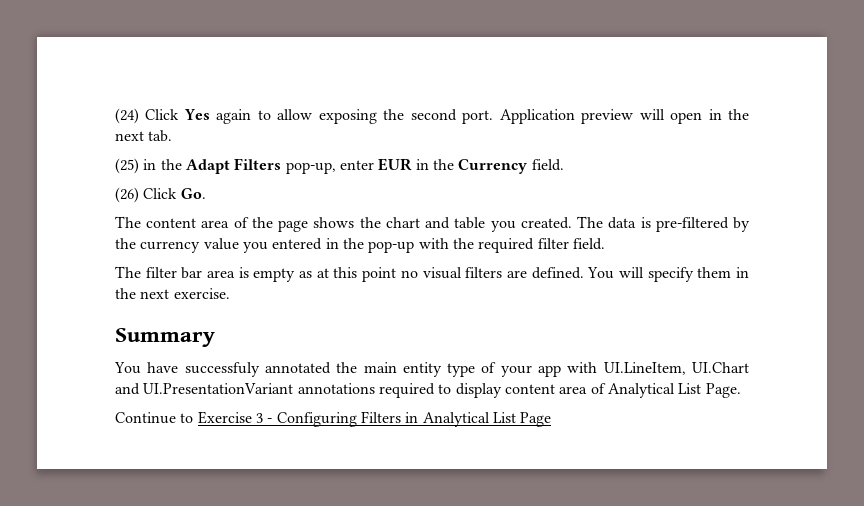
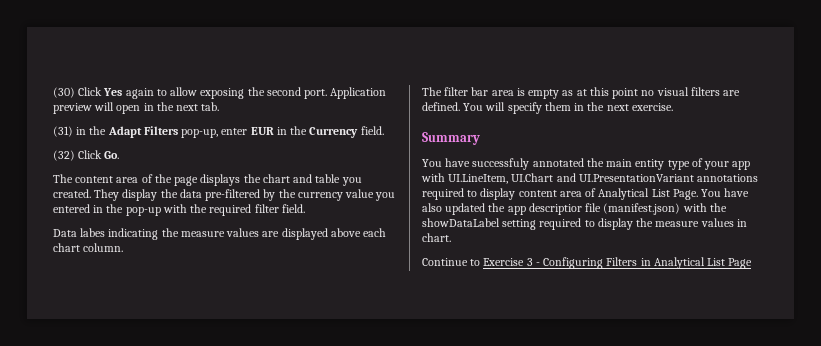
- (24) Click Yes again to allow exposing the second port.
+ (30) Click Yes again to allow exposing the second port.
- (25) in the Adapt Filters pop-up, enter EUR in the Currency field.
+ (31) in the Adapt Filters pop-up, enter EUR in the Currency field.
- (26) Click Go.
+ (32) Click Go.
- The content area of the page shows the chart and table you created.
+ The content area of the page displays the chart and table you created.
- The data is pre-filtered by the currency value you entered in the pop-up with the required filter field.
+ They display the data pre-filtered by the currency value you entered in the pop-up with the required filter field.
+ Data labes indicating the measure values are displayed above each chart column.
+ You have also updated the app descriptior file (manifest.json) with the showDataLabel setting required to display the measure values in chart.

